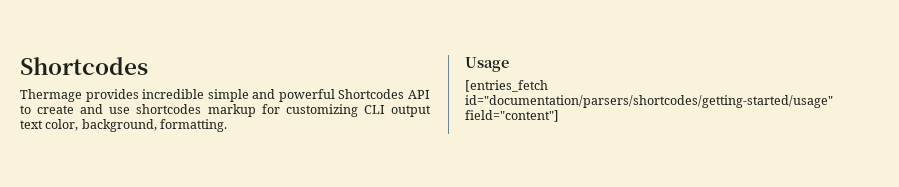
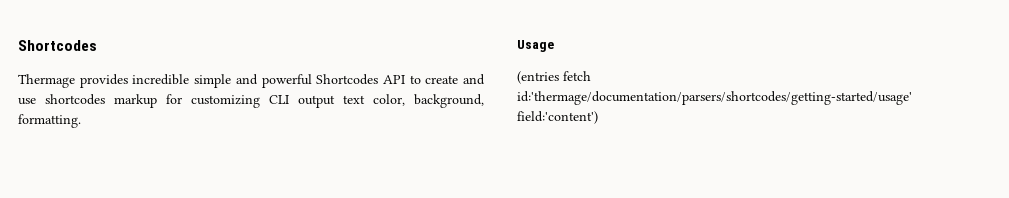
- [entries_fetch id="documentation/parsers/shortcodes/getting-started/usage" field="content"]
+ (entries fetch id:'thermage/documentation/parsers/shortcodes/getting-started/usage' field:'content')

